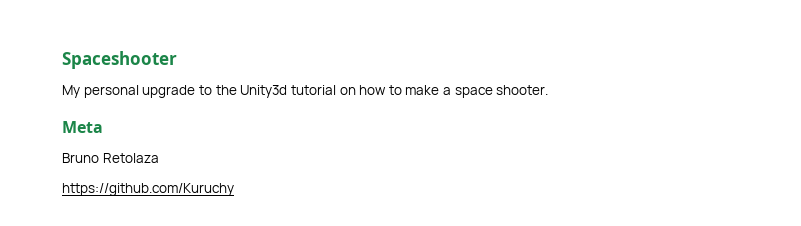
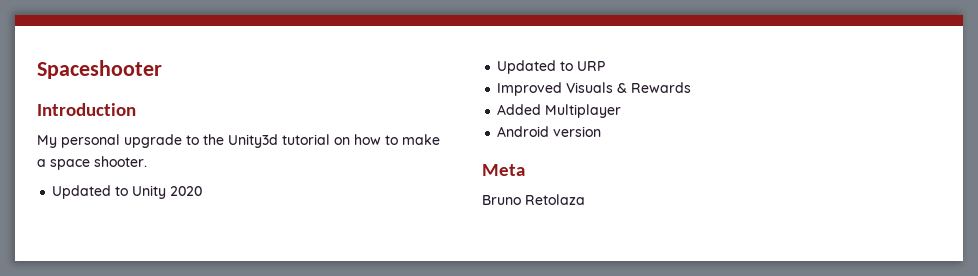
+ Introduction
+ Updated to Unity 2020
+ Updated to URP
+ Improved Visuals & Rewards
+ Added Multiplayer
+ Android version
- https://github.com/Kuruchy

